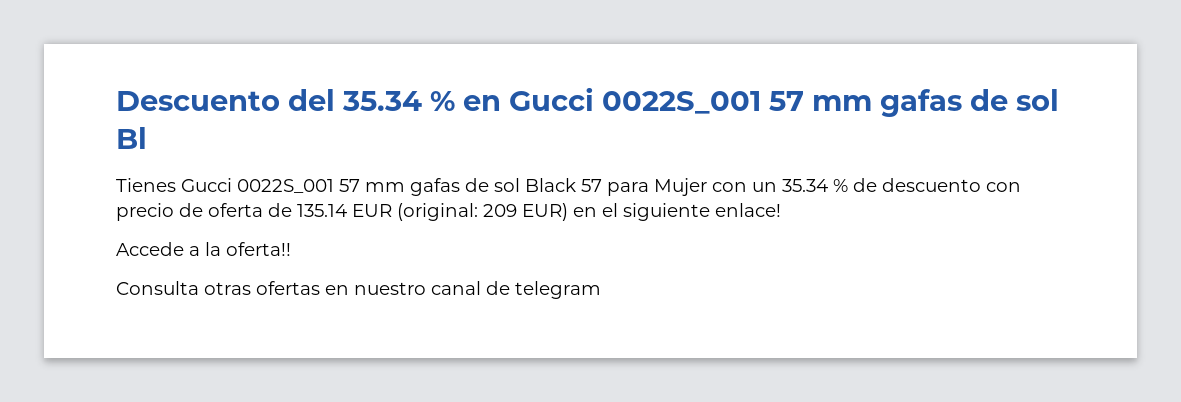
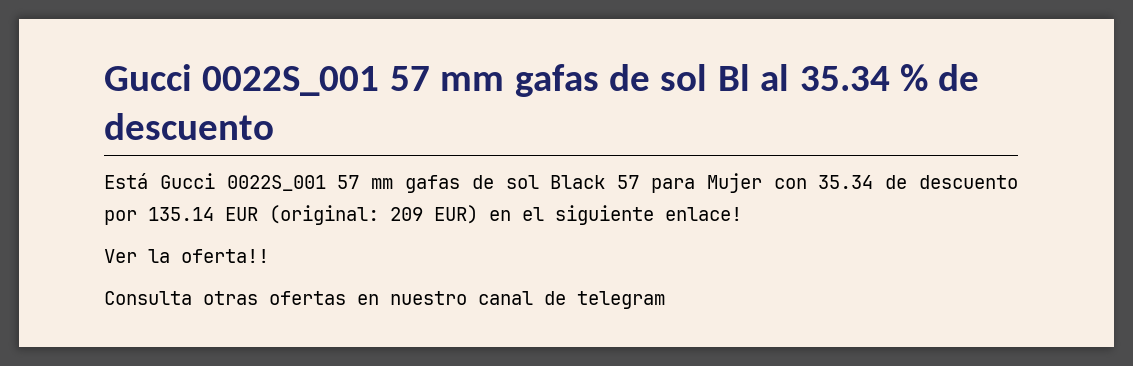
- Descuento del 35.34 % en Gucci 0022S_001 57 mm gafas de sol Bl
- Tienes Gucci 0022S_001 57 mm gafas de sol Black 57 para Mujer con un 35.34 % de descuento con precio de oferta de 135.14 EUR (original: 209 EUR) en el siguiente enlace!
+ Gucci 0022S_001 57 mm gafas de sol Bl al 35.34 % de descuento
+ Está Gucci 0022S_001 57 mm gafas de sol Black 57 para Mujer con 35.34 de descuento por 135.14 EUR (original: 209 EUR) en el siguiente enlace!
- Accede a la oferta!!
+ Ver la oferta!!

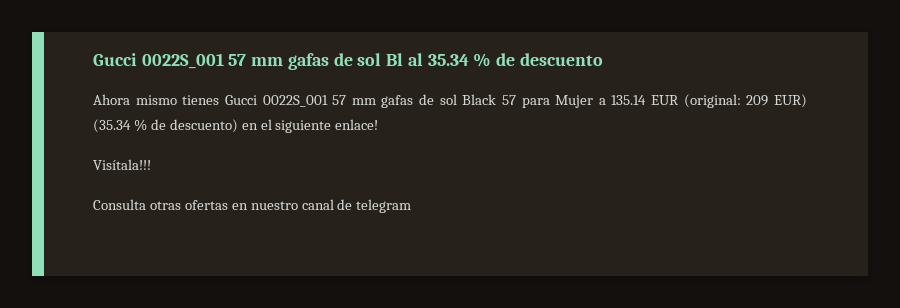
- Está Gucci 0022S_001 57 mm gafas de sol Black 57 para Mujer con 35.34 de descuento por 135.14 EUR (original: 209 EUR) en el siguiente enlace!
+ Ahora mismo tienes Gucci 0022S_001 57 mm gafas de sol Black 57 para Mujer a 135.14 EUR (original: 209 EUR) (35.34 % de descuento) en el siguiente enlace!
- Ver la oferta!!
+ Visítala!!!

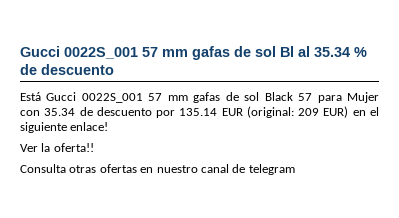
- Ahora mismo tienes Gucci 0022S_001 57 mm gafas de sol Black 57 para Mujer a 135.14 EUR (original: 209 EUR) (35.34 % de descuento) en el siguiente enlace!
+ Está Gucci 0022S_001 57 mm gafas de sol Black 57 para Mujer con 35.34 de descuento por 135.14 EUR (original: 209 EUR) en el siguiente enlace!
- Visítala!!!
+ Ver la oferta!!

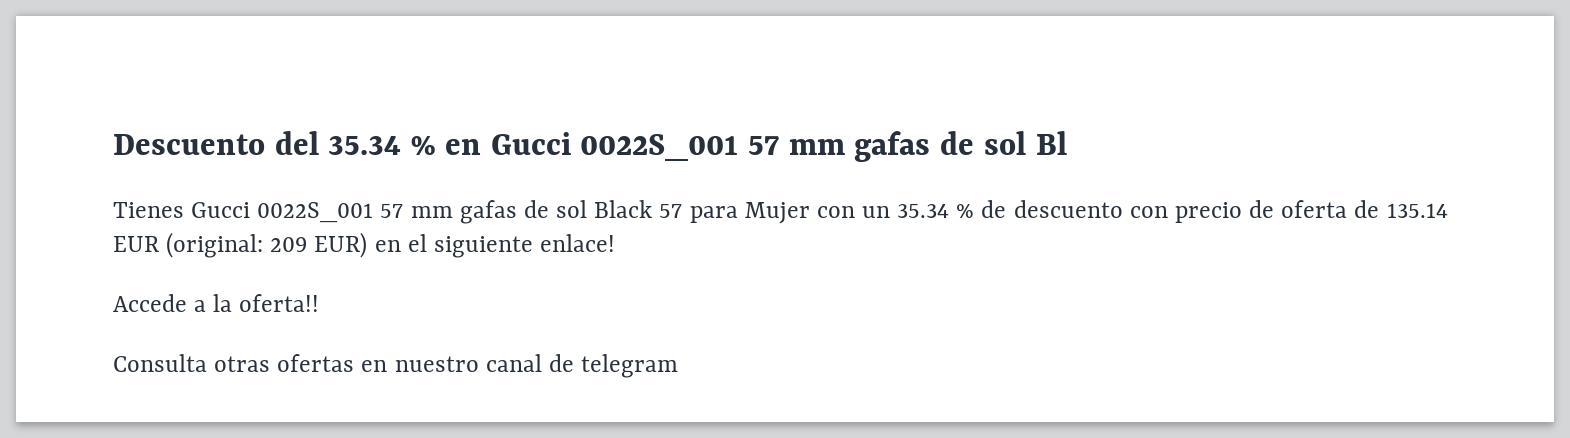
- Gucci 0022S_001 57 mm gafas de sol Bl al 35.34 % de descuento
- Está Gucci 0022S_001 57 mm gafas de sol Black 57 para Mujer con 35.34 de descuento por 135.14 EUR (original: 209 EUR) en el siguiente enlace!
+ Descuento del 35.34 % en Gucci 0022S_001 57 mm gafas de sol Bl
+ Tienes Gucci 0022S_001 57 mm gafas de sol Black 57 para Mujer con un 35.34 % de descuento con precio de oferta de 135.14 EUR (original: 209 EUR) en el siguiente enlace!
- Ver la oferta!!
+ Accede a la oferta!!

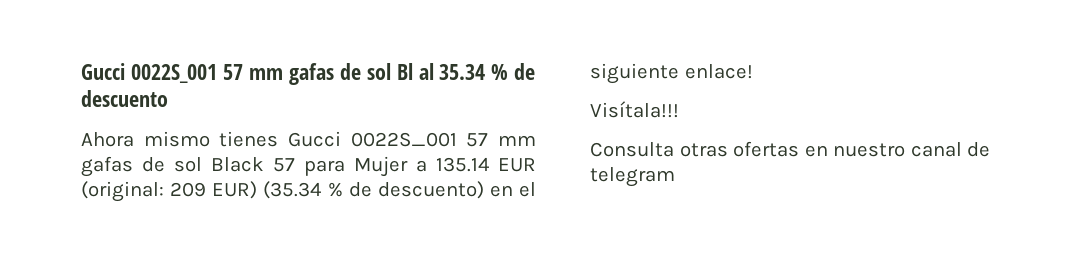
- Descuento del 35.34 % en Gucci 0022S_001 57 mm gafas de sol Bl
- Tienes Gucci 0022S_001 57 mm gafas de sol Black 57 para Mujer con un 35.34 % de descuento con precio de oferta de 135.14 EUR (original: 209 EUR) en el siguiente enlace!
+ Gucci 0022S_001 57 mm gafas de sol Bl al 35.34 % de descuento
+ Ahora mismo tienes Gucci 0022S_001 57 mm gafas de sol Black 57 para Mujer a 135.14 EUR (original: 209 EUR) (35.34 % de descuento) en el siguiente enlace!
- Accede a la oferta!!
+ Visítala!!!

